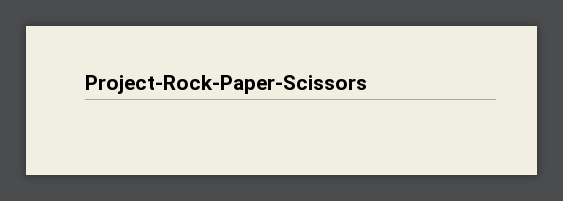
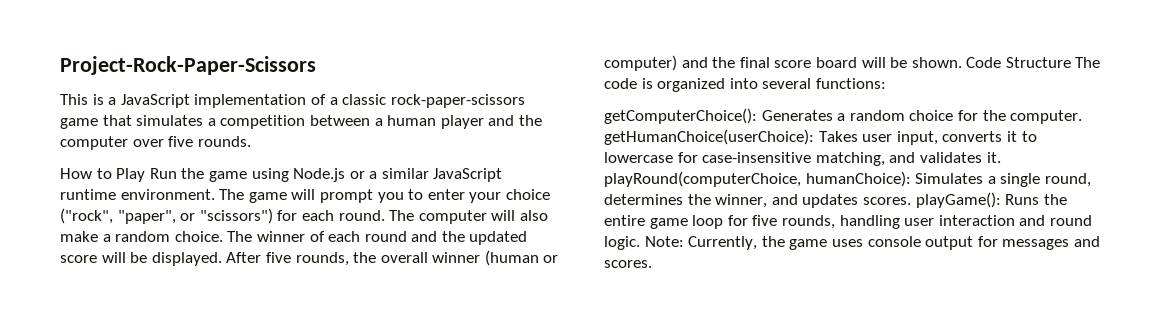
+ This is a JavaScript implementation of a classic rock-paper-scissors game that simulates a competition between a human player and the computer over five rounds.
+ How to Play Run the game using Node.js or a similar JavaScript runtime environment. The game will prompt you to enter your choice ("rock", "paper", or "scissors") for each round. The computer will also make a random choice. The winner of each round and the updated score will be displayed. After five rounds, the overall winner (human or computer) and the final score board will be shown. Code Structure The code is organized into several functions:
+ getComputerChoice(): Generates a random choice for the computer. getHumanChoice(userChoice): Takes user input, converts it to lowercase for case-insensitive matching, and validates it. playRound(computerChoice, humanChoice): Simulates a single round, determines the winner, and updates scores. playGame(): Runs the entire game loop for five rounds, handling user interaction and round logic. Note: Currently, the game uses console output for messages and scores.

